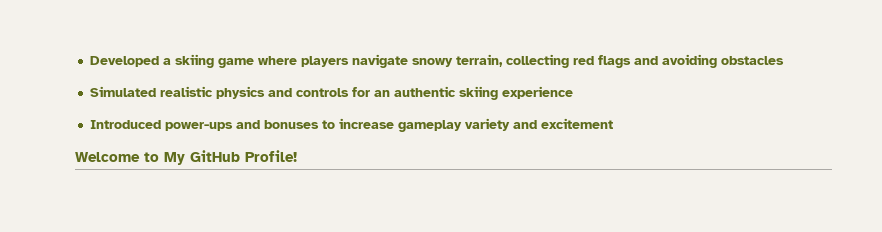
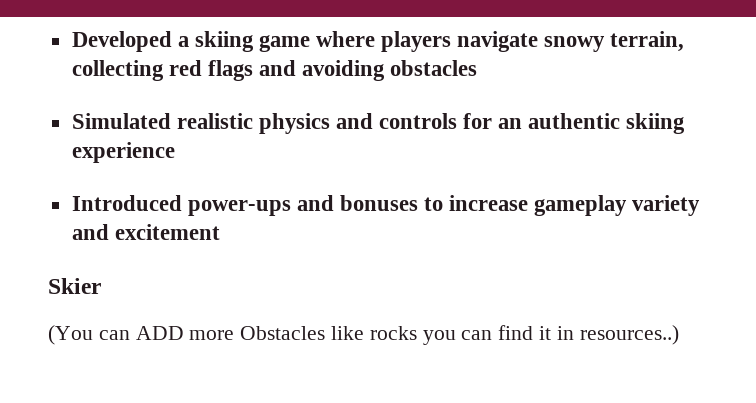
- Welcome to My GitHub Profile!
+ Skier
+ (You can ADD more Obstacles like rocks you can find it in resources..)

